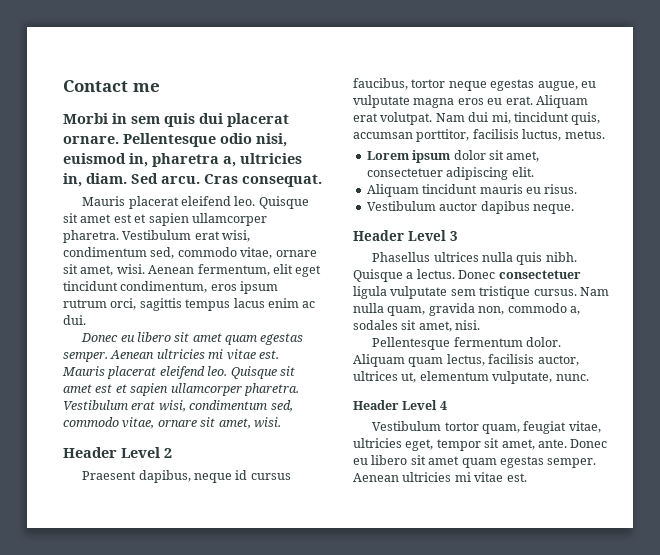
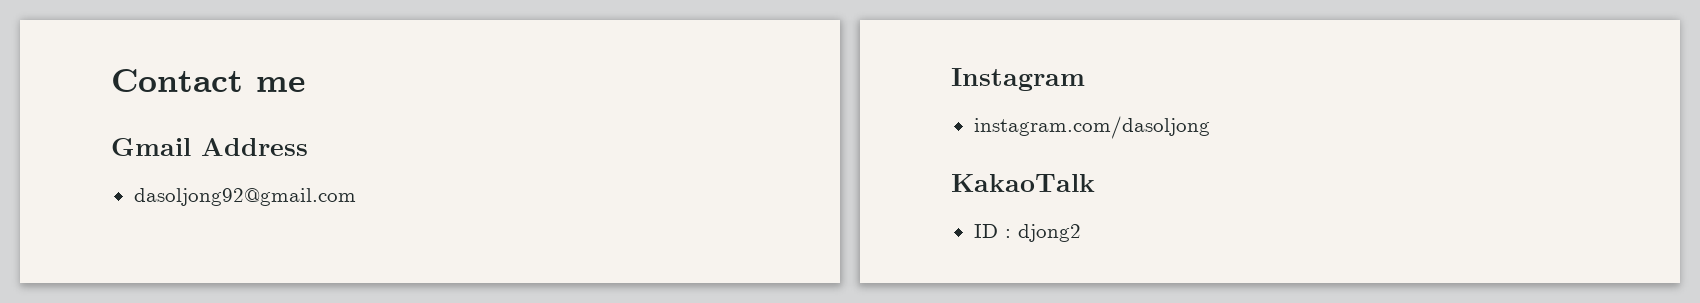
- Morbi in sem quis dui placerat ornare. Pellentesque odio nisi, euismod in, pharetra a, ultricies in, diam. Sed arcu. Cras consequat.
- Mauris placerat eleifend leo. Quisque sit amet est et sapien ullamcorper pharetra. Vestibulum erat wisi, condimentum sed, commodo vitae, ornare sit amet, wisi. Aenean fermentum, elit eget tincidunt condimentum, eros ipsum rutrum orci, sagittis tempus lacus enim ac dui.
- Donec eu libero sit amet quam egestas semper. Aenean ultricies mi vitae est. Mauris placerat eleifend leo. Quisque sit amet est et sapien ullamcorper pharetra. Vestibulum erat wisi, condimentum sed, commodo vitae, ornare sit amet, wisi.
- Header Level 2
- Praesent dapibus, neque id cursus faucibus, tortor neque egestas augue, eu vulputate magna eros eu erat. Aliquam erat volutpat. Nam dui mi, tincidunt quis, accumsan porttitor, facilisis luctus, metus.
- Lorem ipsum dolor sit amet, consectetuer adipiscing elit.
- Aliquam tincidunt mauris eu risus.
- Vestibulum auctor dapibus neque.
- Header Level 3
- Phasellus ultrices nulla quis nibh. Quisque a lectus. Donec consectetuer ligula vulputate sem tristique cursus. Nam nulla quam, gravida non, commodo a, sodales sit amet, nisi.
- Pellentesque fermentum dolor. Aliquam quam lectus, facilisis auctor, ultrices ut, elementum vulputate, nunc.
- Header Level 4
- Vestibulum tortor quam, feugiat vitae, ultricies eget, tempor sit amet, ante. Donec eu libero sit amet quam egestas semper. Aenean ultricies mi vitae est.
+ Gmail Address
+ dasoljong92@gmail.com
+ Instagram
+ instagram.com/dasoljong
+ KakaoTalk
+ ID : djong2

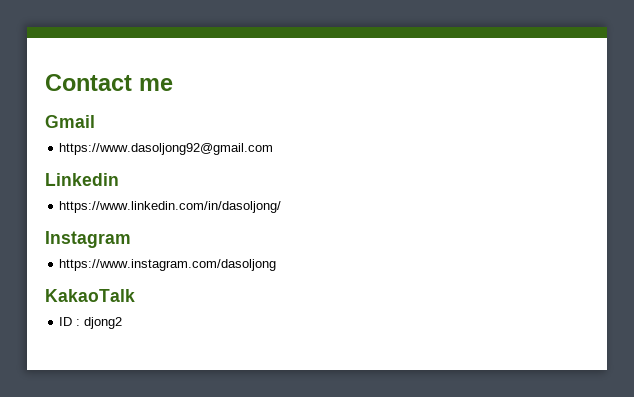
- Gmail Address
- dasoljong92@gmail.com
+ Gmail
+ https://www.dasoljong92@gmail.com
+ Linkedin
+ https://www.linkedin.com/in/dasoljong/
- instagram.com/dasoljong
+ https://www.instagram.com/dasoljong

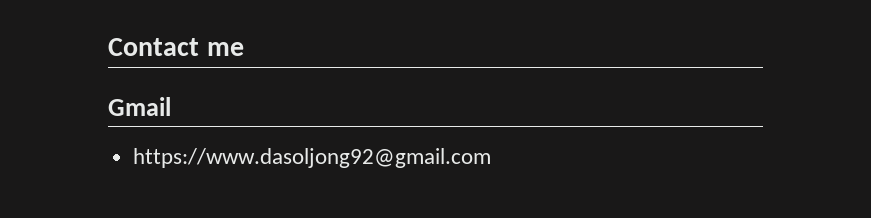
- Linkedin
- https://www.linkedin.com/in/dasoljong/
- Instagram
- https://www.instagram.com/dasoljong
- KakaoTalk
- ID : djong2

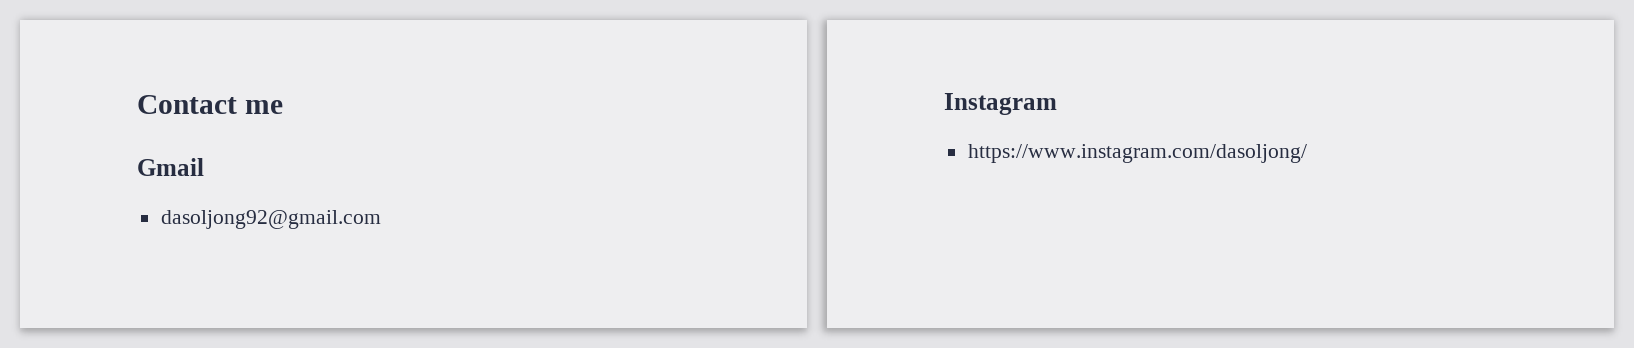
- https://www.dasoljong92@gmail.com
+ dasoljong92@gmail.com
+ Instagram
+ https://www.instagram.com/dasoljong/

